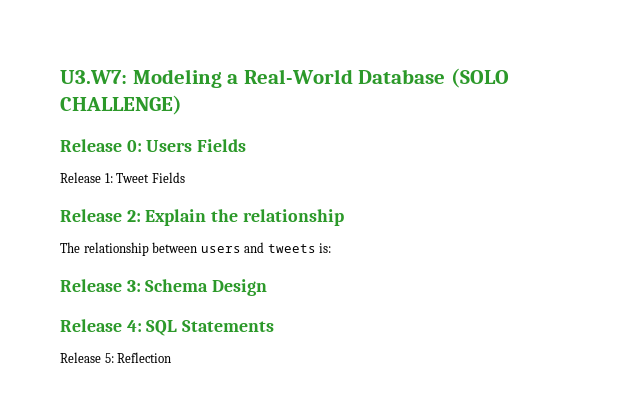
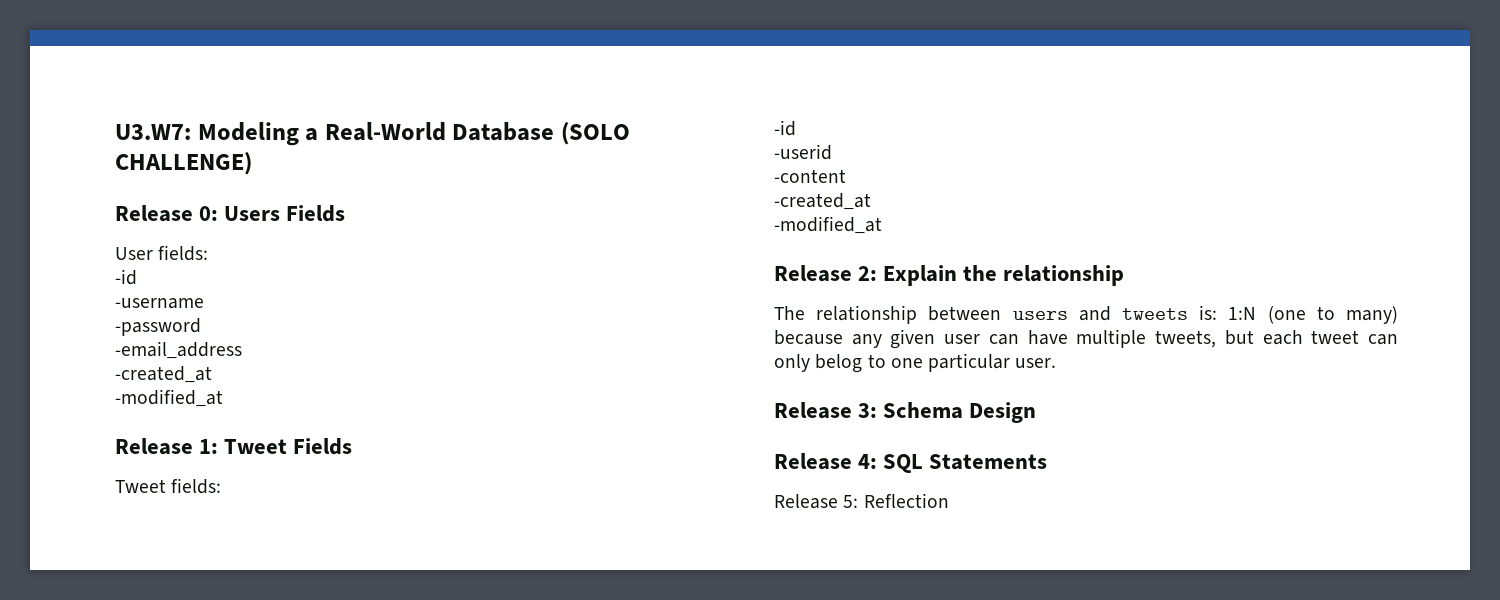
+ User fields:
+ -id
+ -username
+ -password
+ -email_address
+ -created_at
+ -modified_at
  Release 1: Tweet Fields
+ Tweet fields:
+ -id
+ -userid
+ -content
+ -created_at
+ -modified_at
- The relationship between users and tweets is:
+ The relationship between users and tweets is: 1:N (one to many) because any given user can have multiple tweets, but each tweet can only belog to one particular user.

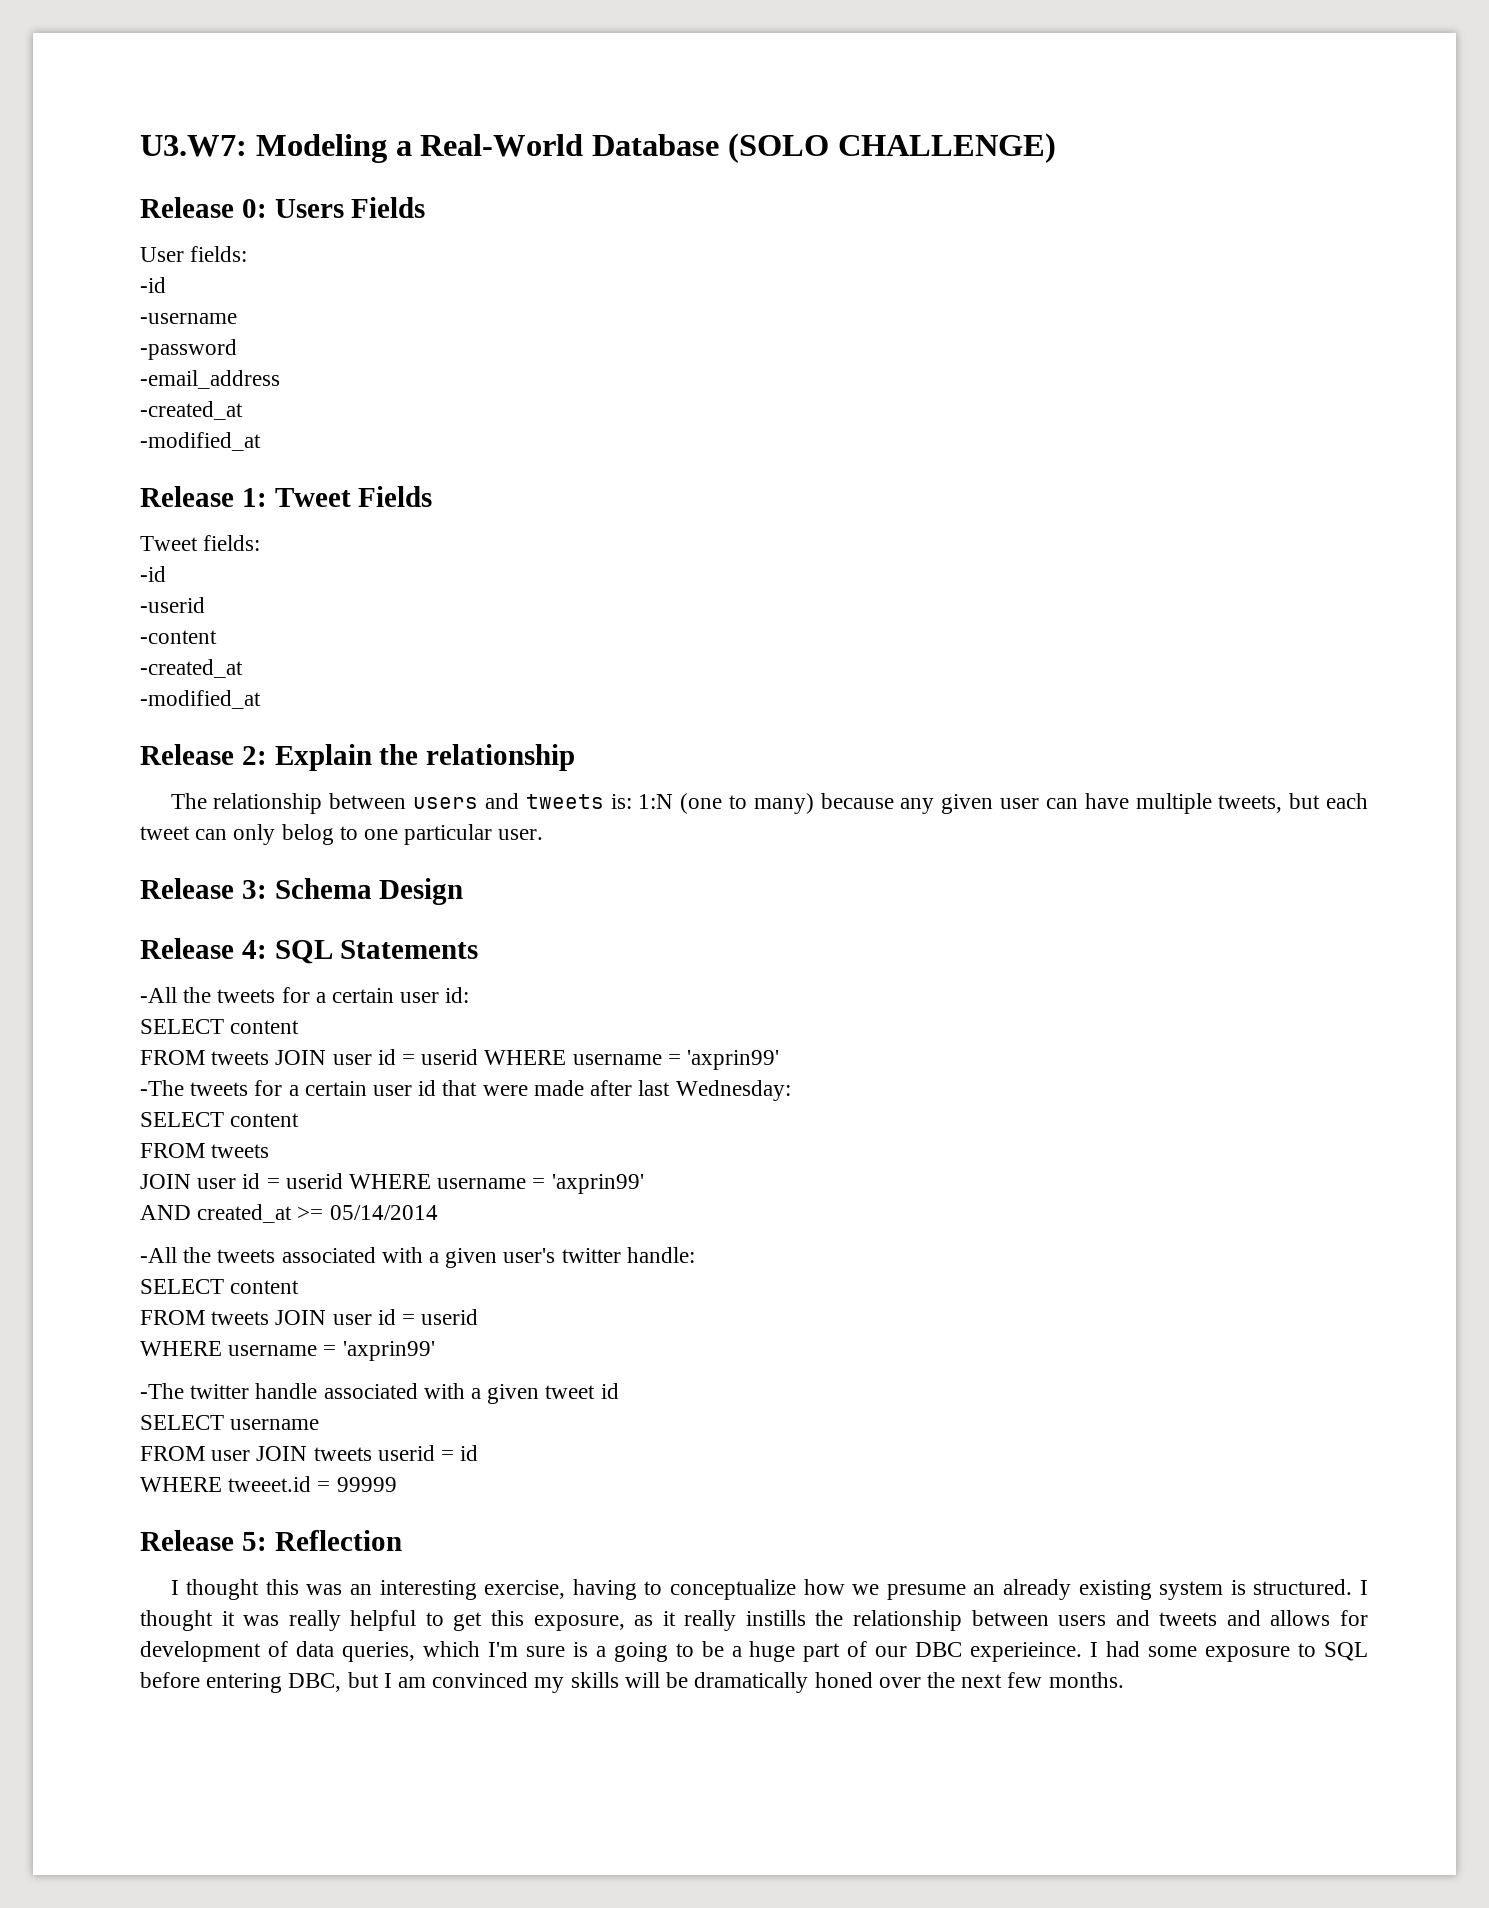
+ -All the tweets for a certain user id:
+ SELECT content
+ FROM tweets JOIN user id = userid WHERE username = 'axprin99'
+ -The tweets for a certain user id that were made after last Wednesday:
+ SELECT content
+ FROM tweets
+ JOIN user id = userid WHERE username = 'axprin99'
+ AND created_at >= 05/14/2014
+ -All the tweets associated with a given user's twitter handle:
+ SELECT content
+ FROM tweets JOIN user id = userid
+ WHERE username = 'axprin99'
+ -The twitter handle associated with a given tweet id
+ SELECT username
+ FROM user JOIN tweets userid = id
+ WHERE tweeet.id = 99999
  Release 5: Reflection
+ I thought this was an interesting exercise, having to conceptualize how we presume an already existing system is structured. I thought it was really helpful to get this exposure, as it really instills the relationship between users and tweets and allows for development of data queries, which I'm sure is a going to be a huge part of our DBC experieince. I had some exposure to SQL before entering DBC, but I am convinced my skills will be dramatically honed over the next few months.

